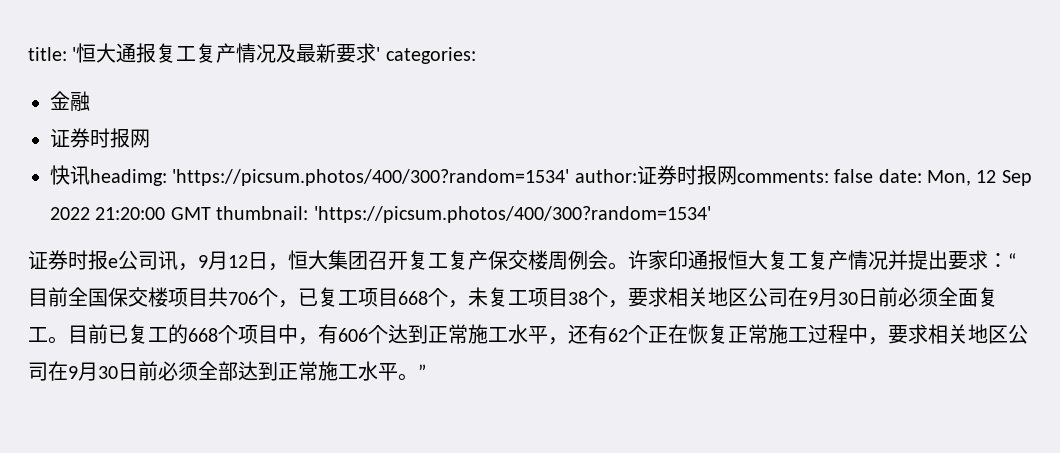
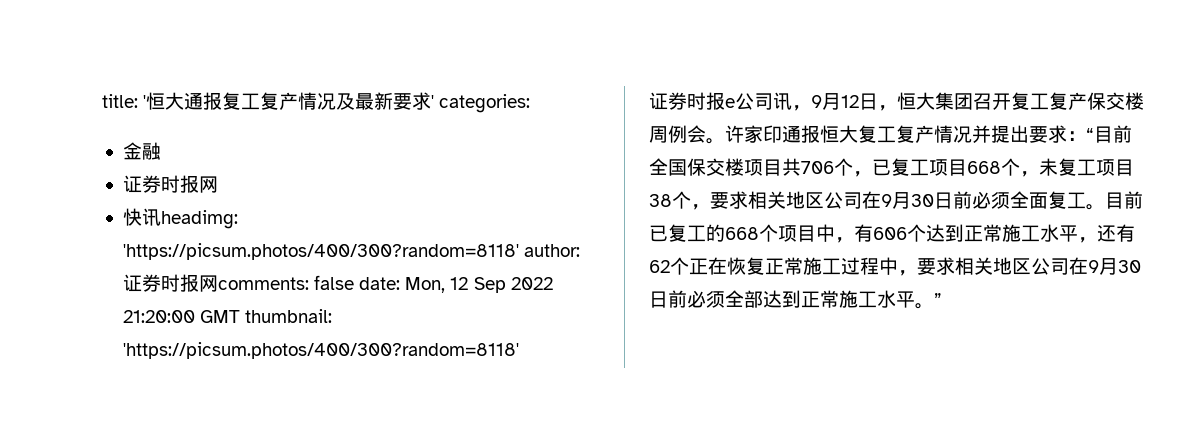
- 快讯headimg: 'https://picsum.photos/400/300?random=1534' author:证券时报网comments: false date: Mon, 12 Sep 2022 21:20:00 GMT thumbnail: 'https://picsum.photos/400/300?random=1534'
+ 快讯headimg: 'https://picsum.photos/400/300?random=8118' author:证券时报网comments: false date: Mon, 12 Sep 2022 21:20:00 GMT thumbnail: 'https://picsum.photos/400/300?random=8118'

